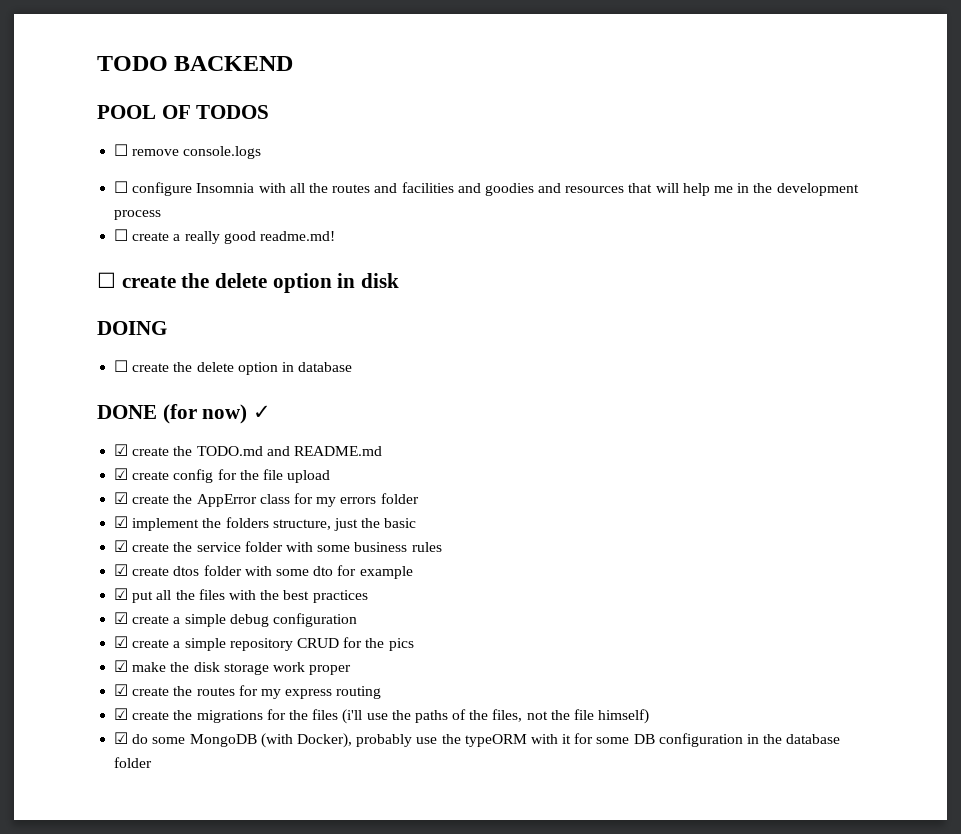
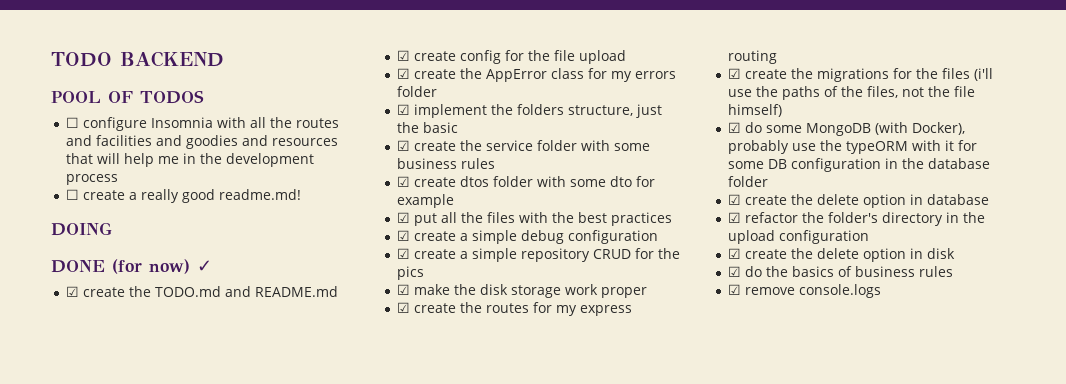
- ☐ remove console.logs
- ☐ create the delete option in disk
  DOING
- ☐ create the delete option in database
+ ☑ create the delete option in database
+ ☑ refactor the folder's directory in the upload configuration
+ ☑ create the delete option in disk
+ ☑ do the basics of business rules
+ ☑ remove console.logs

